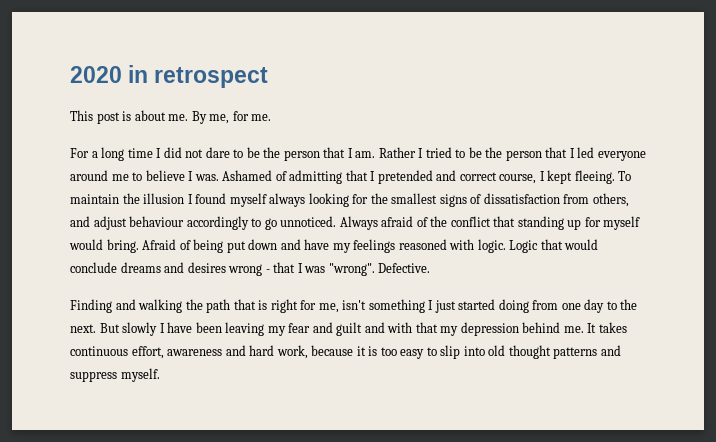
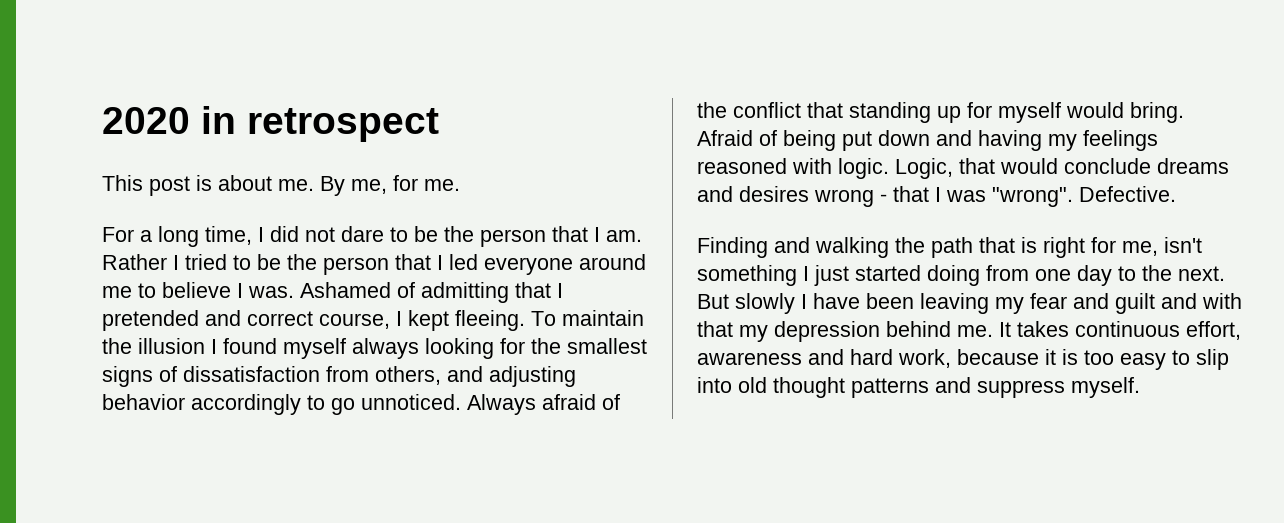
- For a long time I did not dare to be the person that I am.
+ For a long time, I did not dare to be the person that I am.
- To maintain the illusion I found myself always looking for the smallest signs of dissatisfaction from others, and adjust behaviour accordingly to go unnoticed.
+ To maintain the illusion I found myself always looking for the smallest signs of dissatisfaction from others, and adjusting behavior accordingly to go unnoticed.
- Afraid of being put down and have my feelings reasoned with logic.
+ Afraid of being put down and having my feelings reasoned with logic.
- Logic that would conclude dreams and desires wrong - that I was "wrong".
+ Logic, that would conclude dreams and desires wrong - that I was "wrong".

